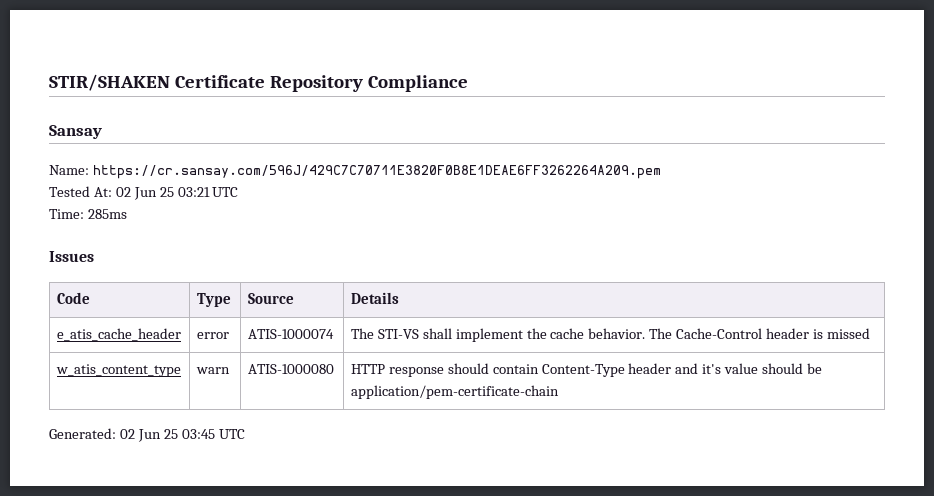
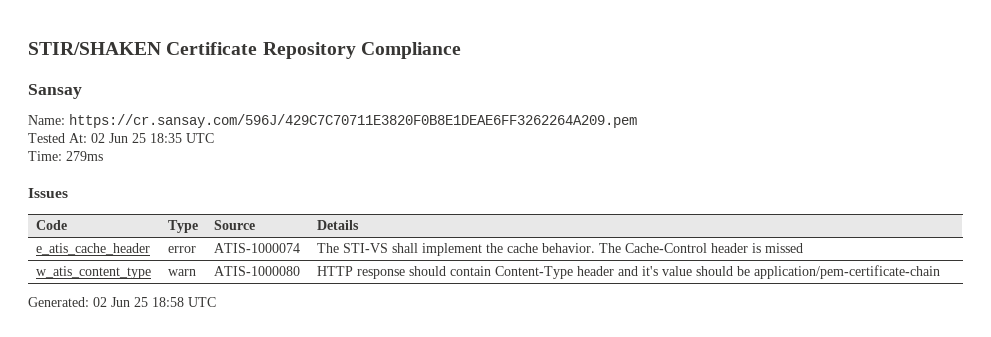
- Tested At: 02 Jun 25 03:21 UTC
+ Tested At: 02 Jun 25 18:35 UTC
- Time: 285ms
+ Time: 279ms
- Generated: 02 Jun 25 03:45 UTC
+ Generated: 02 Jun 25 18:58 UTC

